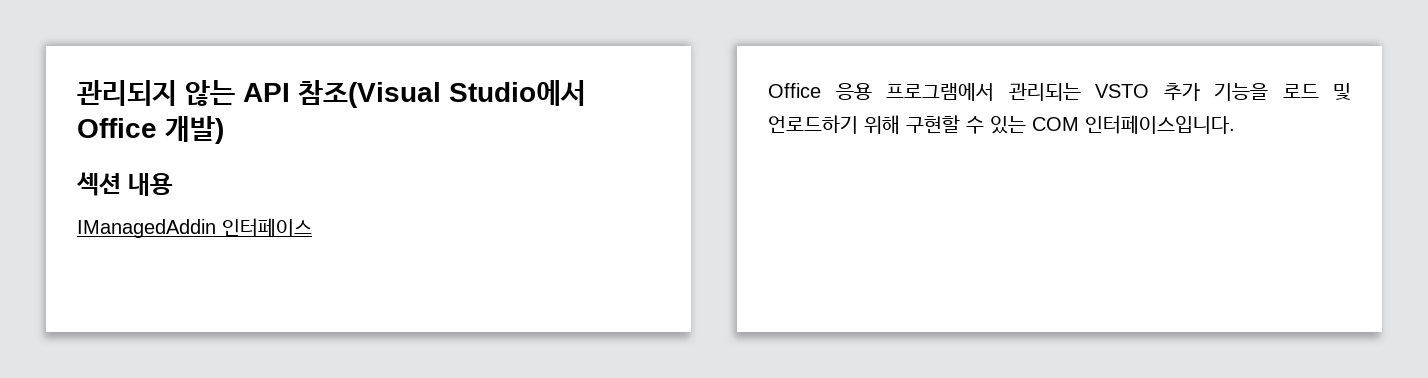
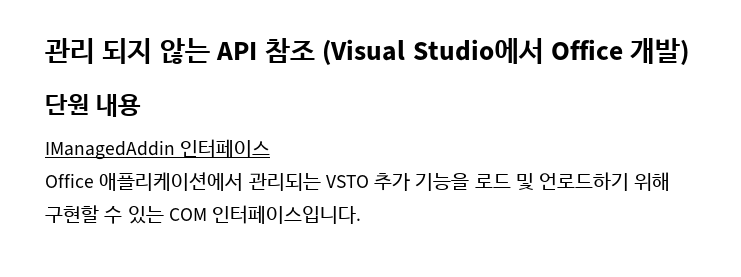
- 관리되지 않는 API 참조(Visual Studio에서 Office 개발)
+ 관리 되지 않는 API 참조 (Visual Studio에서 Office 개발)
- 섹션 내용
+ 단원 내용
- Office 응용 프로그램에서 관리되는 VSTO 추가 기능을 로드 및 언로드하기 위해 구현할 수 있는 COM 인터페이스입니다.
+ Office 애플리케이션에서 관리되는 VSTO 추가 기능을 로드 및 언로드하기 위해 구현할 수 있는 COM 인터페이스입니다.

